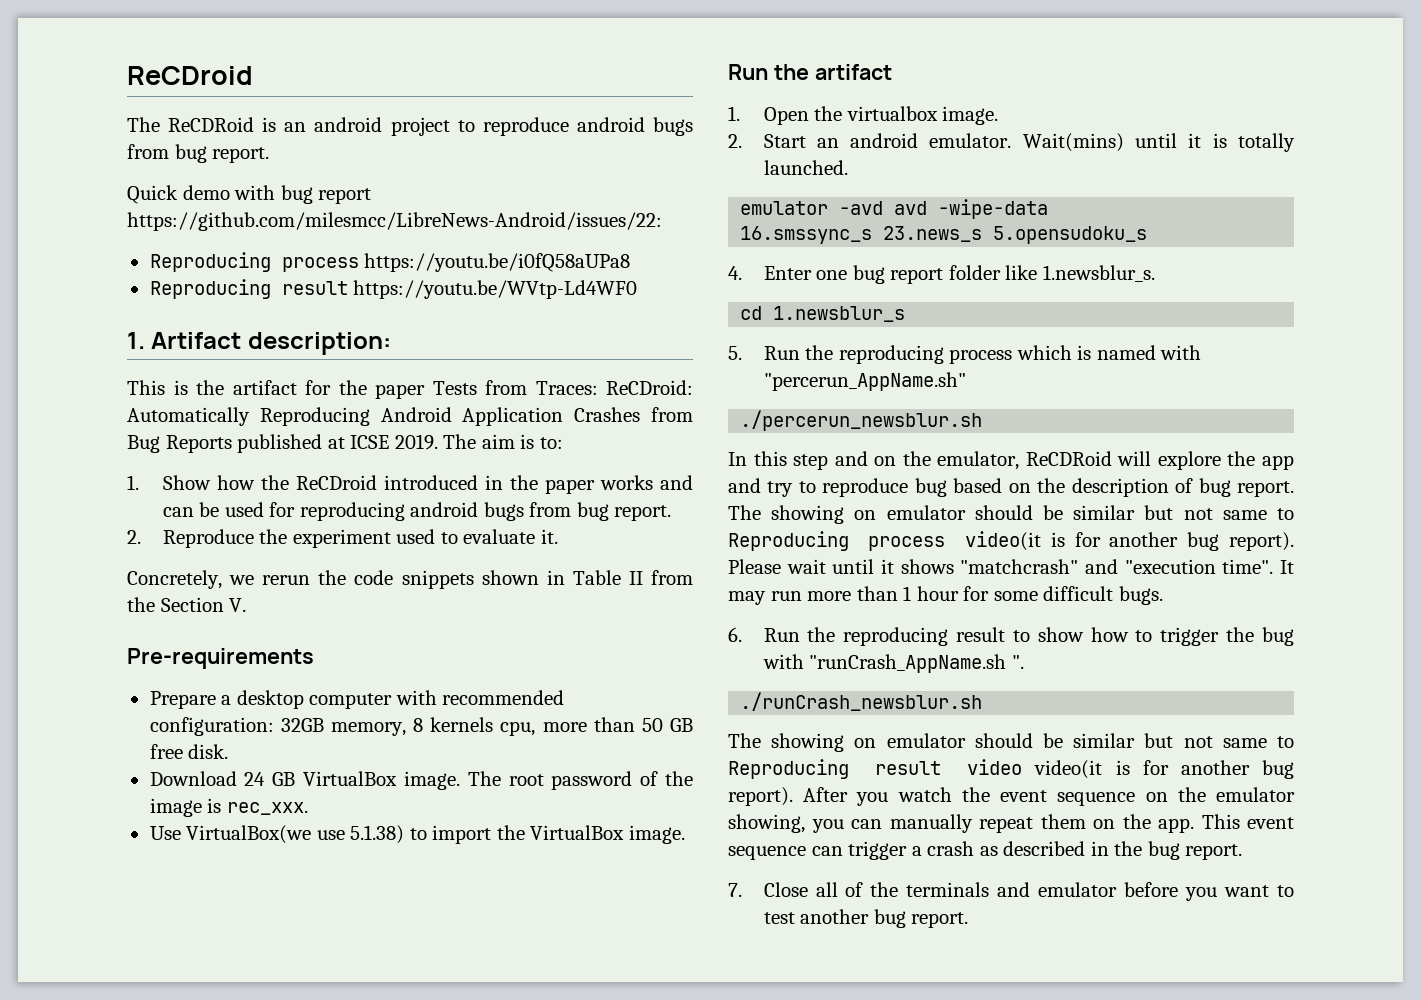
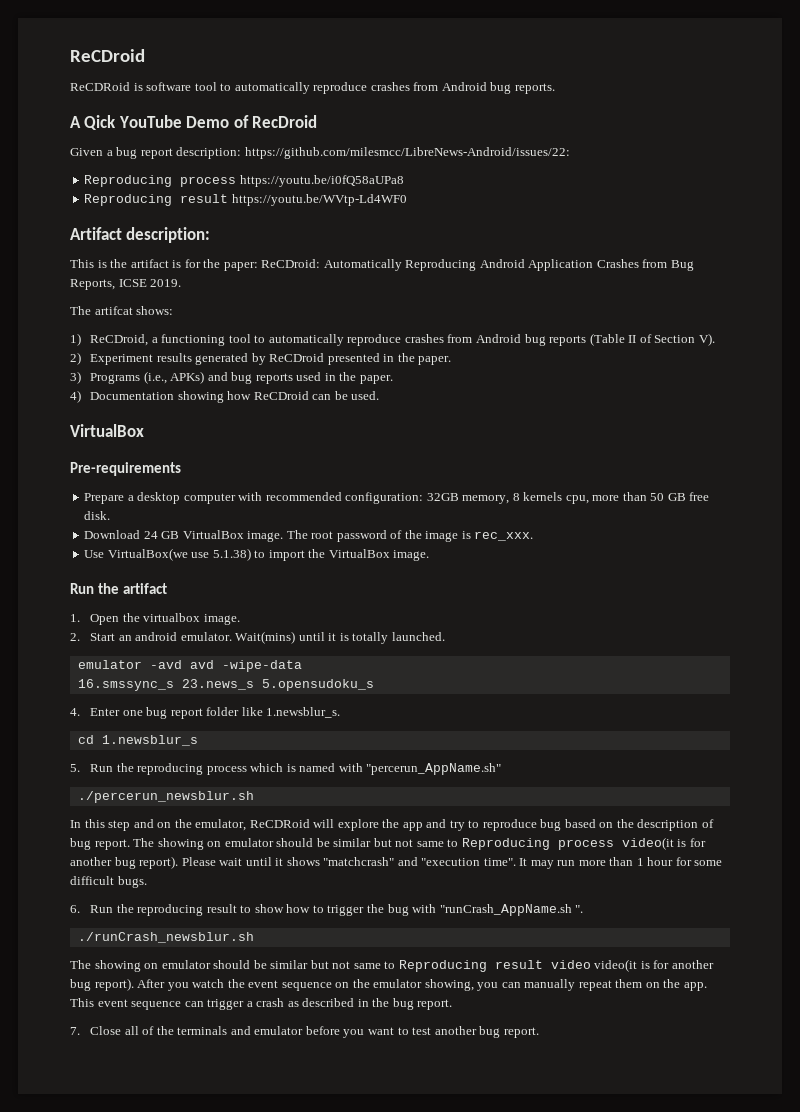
- The ReCDRoid is an android project to reproduce android bugs from bug report.
- Quick demo with bug report https://github.com/milesmcc/LibreNews-Android/issues/22:
+ ReCDRoid is software tool to automatically reproduce crashes from Android bug reports.
+ A Qick YouTube Demo of RecDroid
+ Given a bug report description: https://github.com/milesmcc/LibreNews-Android/issues/22:
- 1. Artifact description:
+ Artifact description:
- This is the artifact for the paper Tests from Traces: ReCDroid: Automatically Reproducing Android Application Crashes from Bug Reports published at ICSE 2019. The aim is to:
- 1. Show how the ReCDroid introduced in the paper works and can be used for reproducing android bugs from bug report.
- 2. Reproduce the experiment used to evaluate it.
- Concretely, we rerun the code snippets shown in Table II from the Section V.
+ This is the artifact is for the paper: ReCDroid: Automatically Reproducing Android Application Crashes from Bug Reports, ICSE 2019.
+ The artifcat shows:
+ 1) ReCDroid, a functioning tool to automatically reproduce crashes from Android bug reports (Table II of Section V).
+ 2) Experiment results generated by ReCDroid presented in the paper.
+ 3) Programs (i.e., APKs) and bug reports used in the paper.
+ 4) Documentation showing how ReCDroid can be used.
+ VirtualBox

